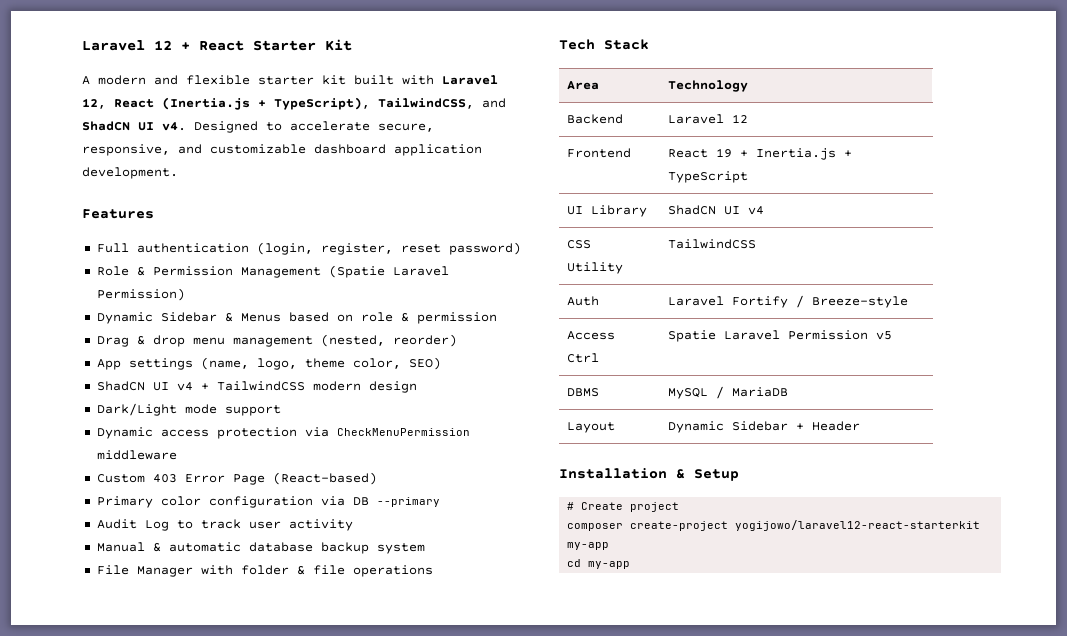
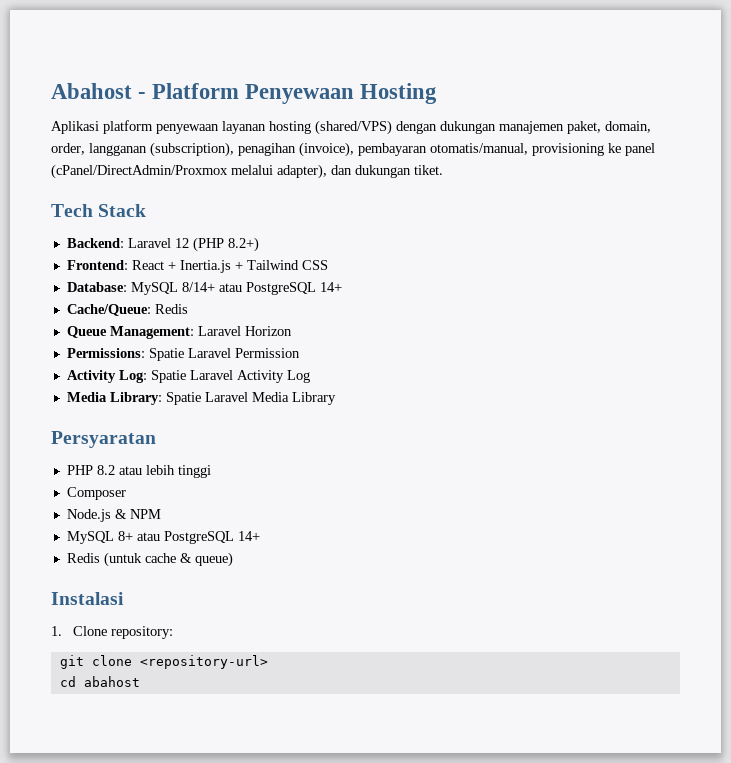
- Laravel 12 + React Starter Kit
- A modern and flexible starter kit built with Laravel 12, React (Inertia.js + TypeScript), TailwindCSS, and ShadCN UI v4. Designed to accelerate secure, responsive, and customizable dashboard application development.
- Features
- Full authentication (login, register, reset password)
- Role & Permission Management (Spatie Laravel Permission)
- Dynamic Sidebar & Menus based on role & permission
- Drag & drop menu management (nested, reorder)
- App settings (name, logo, theme color, SEO)
- ShadCN UI v4 + TailwindCSS modern design
- Dark/Light mode support
- Dynamic access protection via CheckMenuPermission middleware
- Custom 403 Error Page (React-based)
- Primary color configuration via DB --primary
- Audit Log to track user activity
- Manual & automatic database backup system
- File Manager with folder & file operations
+ Abahost - Platform Penyewaan Hosting
+ Aplikasi platform penyewaan layanan hosting (shared/VPS) dengan dukungan manajemen paket, domain, order, langganan (subscription), penagihan (invoice), pembayaran otomatis/manual, provisioning ke panel (cPanel/DirectAdmin/Proxmox melalui adapter), dan dukungan tiket.
- Area | Technology
- Backend | Laravel 12
- Frontend | React 19 + Inertia.js + TypeScript
- UI Library | ShadCN UI v4
- CSS Utility | TailwindCSS
- Auth | Laravel Fortify / Breeze-style
- Access Ctrl | Spatie Laravel Permission v5
- DBMS | MySQL / MariaDB
- Layout | Dynamic Sidebar + Header
- Installation & Setup
- # Create project
- composer create-project yogijowo/laravel12-react-starterkit my-app
+ Backend: Laravel 12 (PHP 8.2+)
+ Frontend: React + Inertia.js + Tailwind CSS
+ Database: MySQL 8/14+ atau PostgreSQL 14+
+ Cache/Queue: Redis
+ Queue Management: Laravel Horizon
+ Permissions: Spatie Laravel Permission
+ Activity Log: Spatie Laravel Activity Log
+ Media Library: Spatie Laravel Media Library
+ Persyaratan
+ PHP 8.2 atau lebih tinggi
+ Composer
+ Node.js & NPM
+ MySQL 8+ atau PostgreSQL 14+
+ Redis (untuk cache & queue)
+ Instalasi
+ 1. Clone repository:
+ git clone <repository-url>
- cd my-app
+ cd abahost

